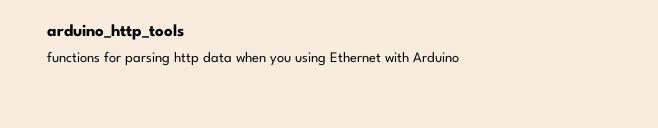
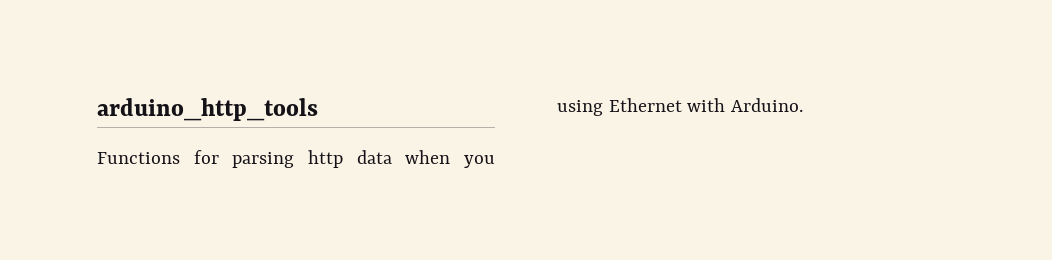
- functions for parsing http data when you using Ethernet with Arduino
+ Functions for parsing http data when you using Ethernet with Arduino.

